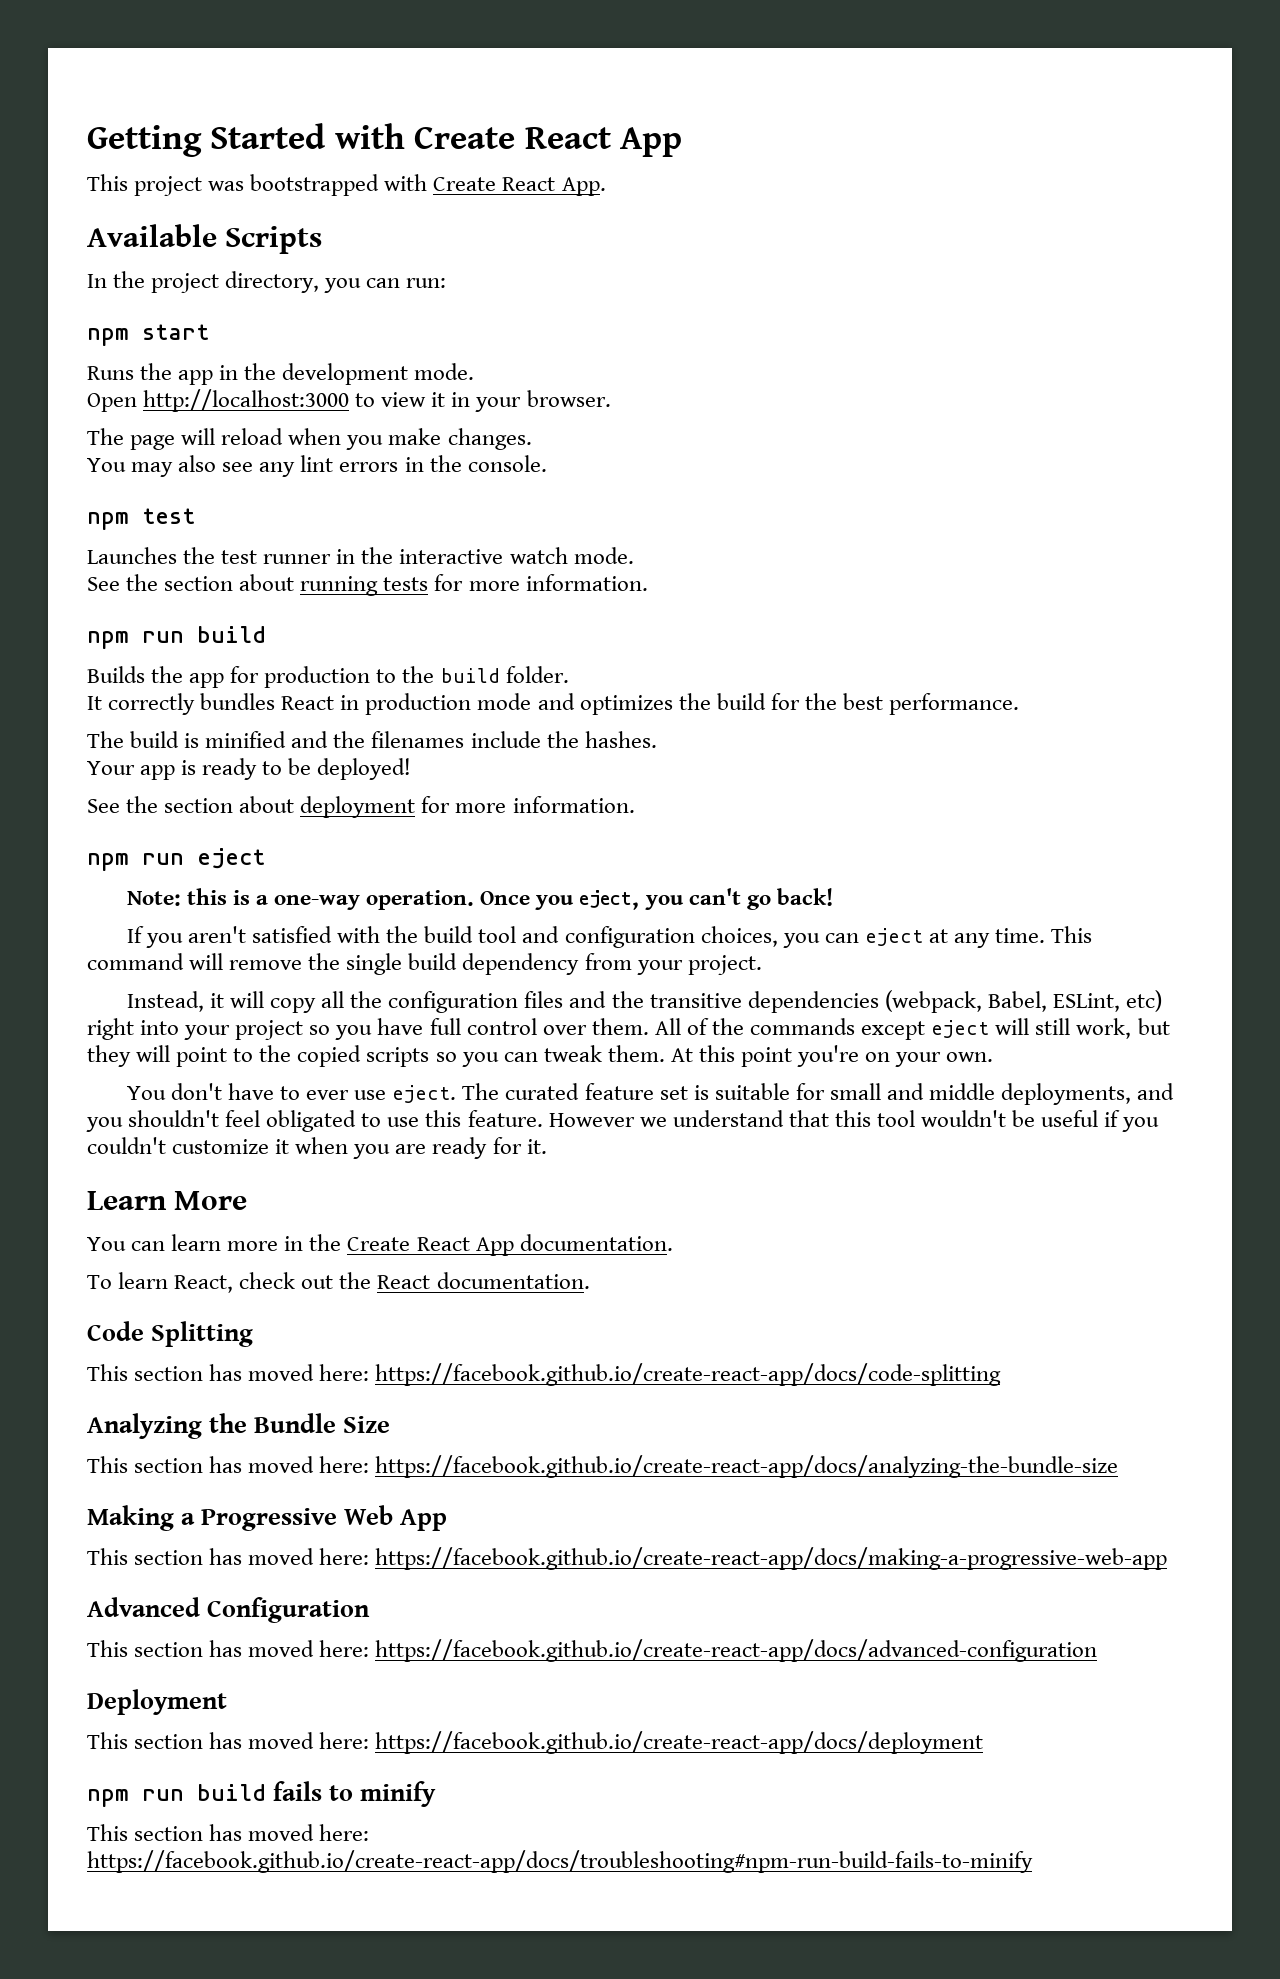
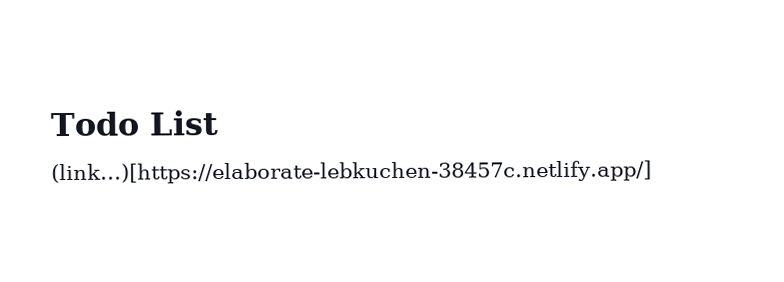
- Getting Started with Create React App
- This project was bootstrapped with Create React App.
- Available Scripts
- In the project directory, you can run:
- npm start
- Runs the app in the development mode.
- Open http://localhost:3000 to view it in your browser.
- The page will reload when you make changes.
- You may also see any lint errors in the console.
- npm test
- Launches the test runner in the interactive watch mode.
- See the section about running tests for more information.
- npm run build
- Builds the app for production to the build folder.
- It correctly bundles React in production mode and optimizes the build for the best performance.
- The build is minified and the filenames include the hashes.
- Your app is ready to be deployed!
- See the section about deployment for more information.
- npm run eject
- Note: this is a one-way operation. Once you eject, you can't go back!
- If you aren't satisfied with the build tool and configuration choices, you can eject at any time. This command will remove the single build dependency from your project.
- Instead, it will copy all the configuration files and the transitive dependencies (webpack, Babel, ESLint, etc) right into your project so you have full control over them. All of the commands except eject will still work, but they will point to the copied scripts so you can tweak them. At this point you're on your own.
- You don't have to ever use eject. The curated feature set is suitable for small and middle deployments, and you shouldn't feel obligated to use this feature. However we understand that this tool wouldn't be useful if you couldn't customize it when you are ready for it.
- Learn More
- You can learn more in the Create React App documentation.
- To learn React, check out the React documentation.
- Code Splitting
- This section has moved here: https://facebook.github.io/create-react-app/docs/code-splitting
- Analyzing the Bundle Size
- This section has moved here: https://facebook.github.io/create-react-app/docs/analyzing-the-bundle-size
- Making a Progressive Web App
- This section has moved here: https://facebook.github.io/create-react-app/docs/making-a-progressive-web-app
- Advanced Configuration
- This section has moved here: https://facebook.github.io/create-react-app/docs/advanced-configuration
- Deployment
- This section has moved here: https://facebook.github.io/create-react-app/docs/deployment
- npm run build fails to minify
- This section has moved here: https://facebook.github.io/create-react-app/docs/troubleshooting#npm-run-build-fails-to-minify
+ Todo List
+ (link...)[https://elaborate-lebkuchen-38457c.netlify.app/]

